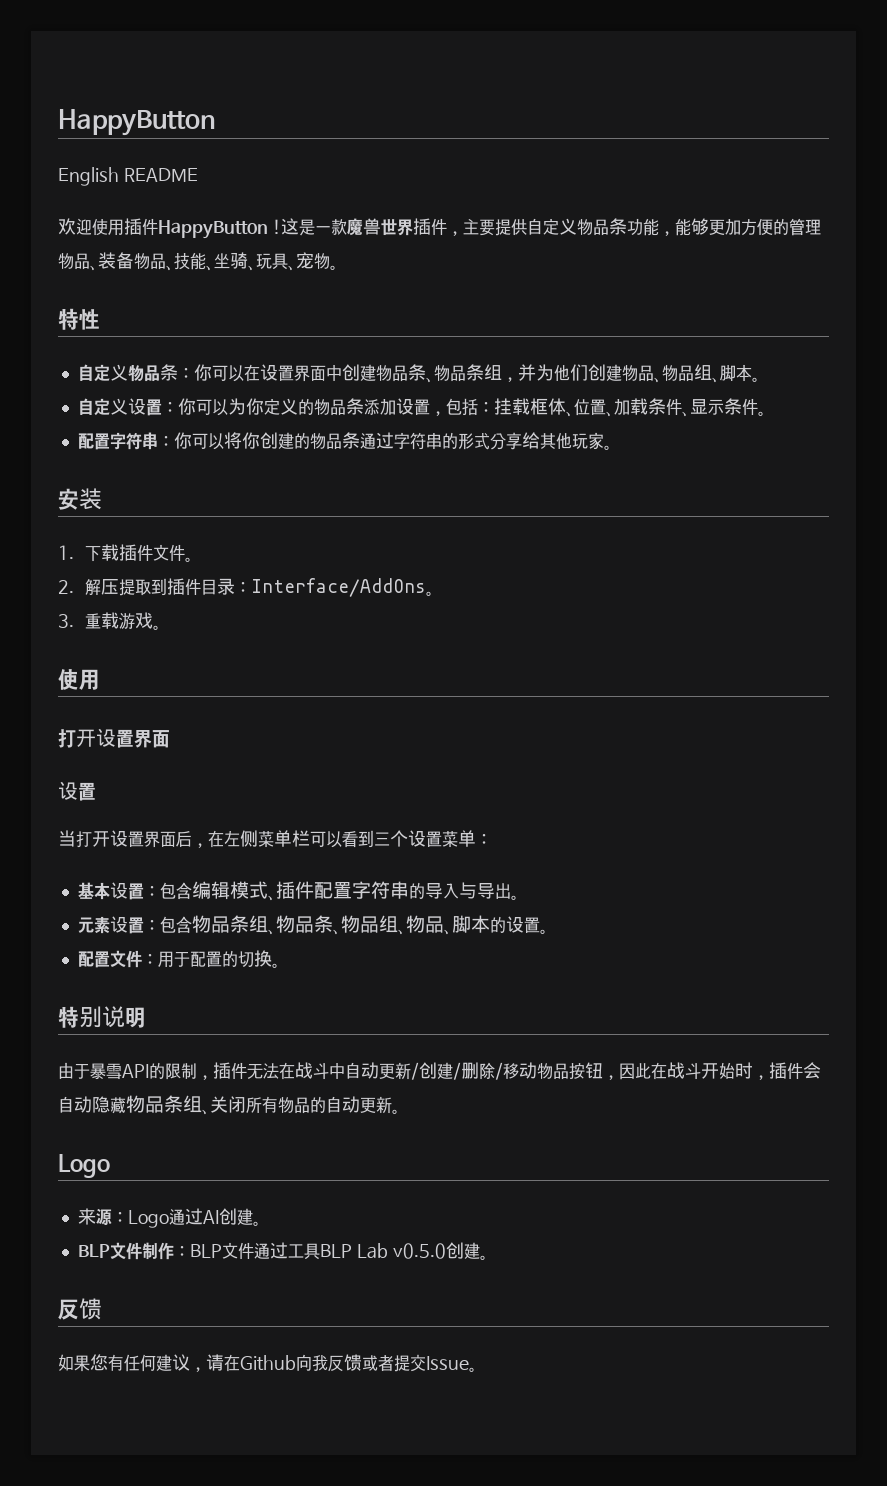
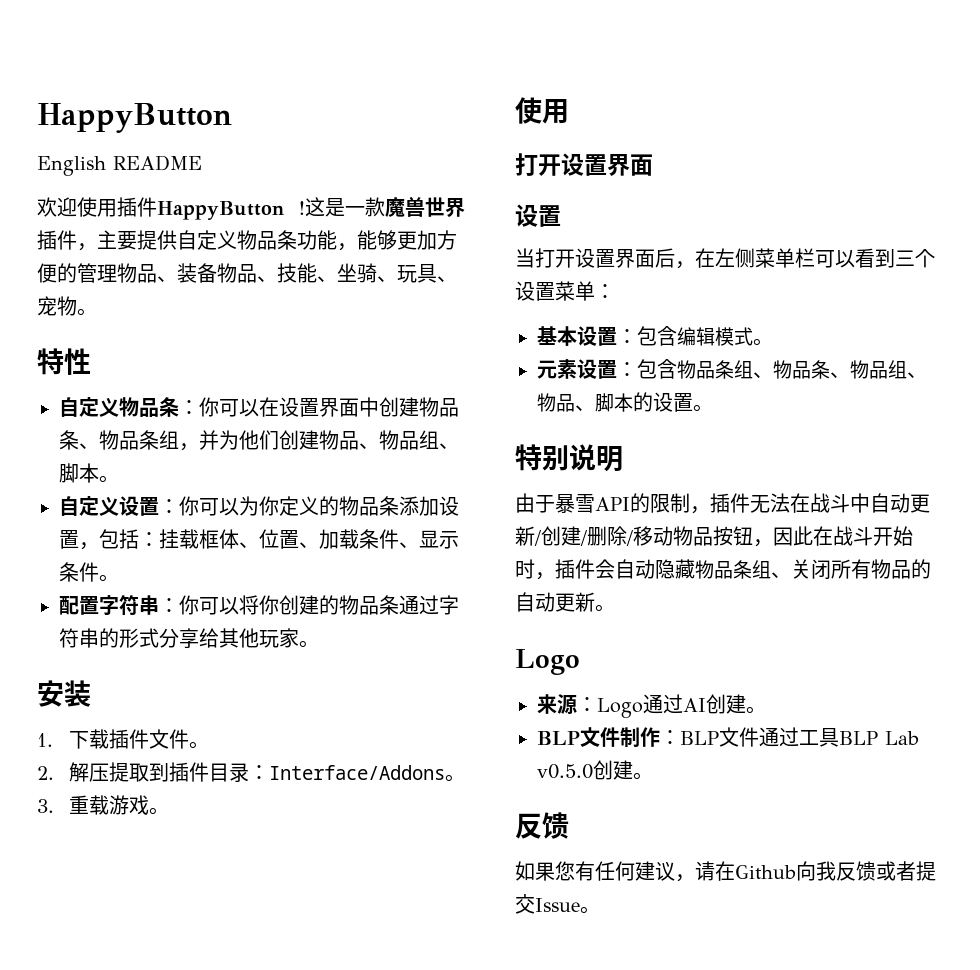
- 2.解压提取到插件目录：Interface/AddOns。
+ 2.解压提取到插件目录：Interface/Addons。
- 基本设置：包含编辑模式、插件配置字符串的导入与导出。
+ 基本设置：包含编辑模式。
- 配置文件：用于配置的切换。

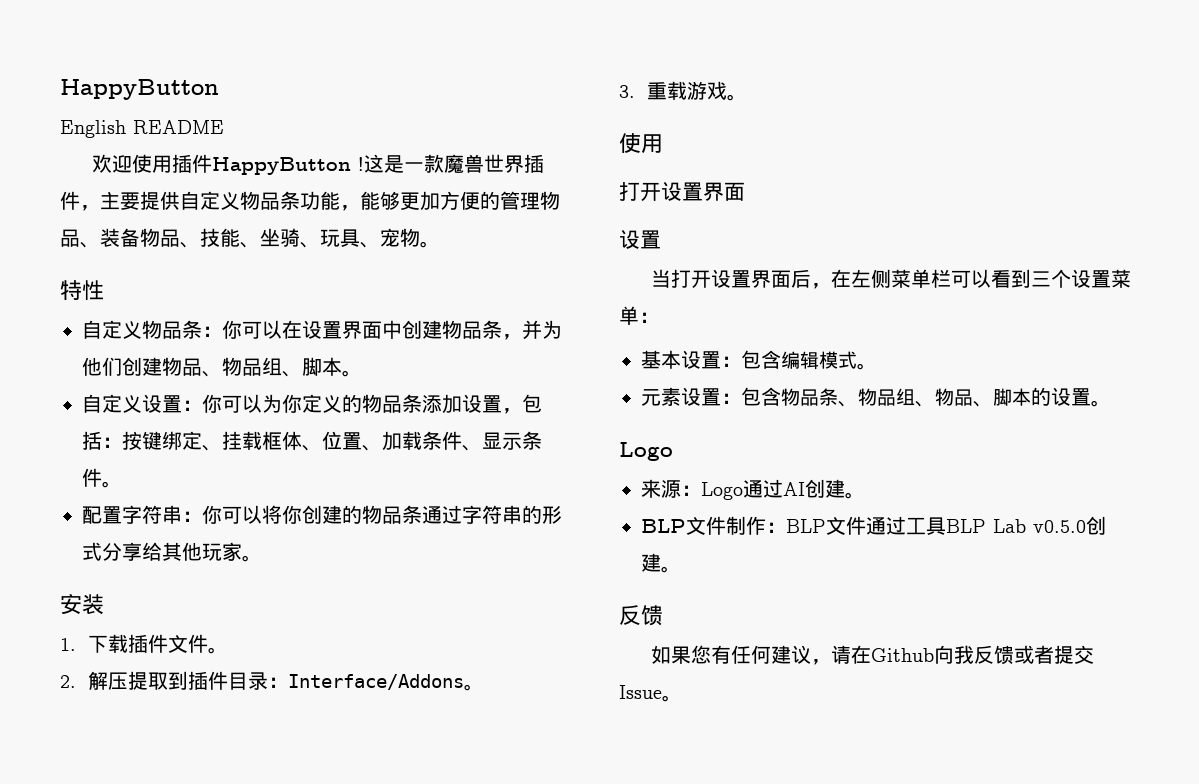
- 自定义物品条：你可以在设置界面中创建物品条、物品条组，并为他们创建物品、物品组、脚本。
+ 自定义物品条：你可以在设置界面中创建物品条，并为他们创建物品、物品组、脚本。
- 自定义设置：你可以为你定义的物品条添加设置，包括：挂载框体、位置、加载条件、显示条件。
+ 自定义设置：你可以为你定义的物品条添加设置，包括：按键绑定、挂载框体、位置、加载条件、显示条件。
- 元素设置：包含物品条组、物品条、物品组、物品、脚本的设置。
+ 元素设置：包含物品条、物品组、物品、脚本的设置。
- 特别说明
- 由于暴雪API的限制，插件无法在战斗中自动更新/创建/删除/移动物品按钮，因此在战斗开始时，插件会自动隐藏物品条组、关闭所有物品的自动更新。

